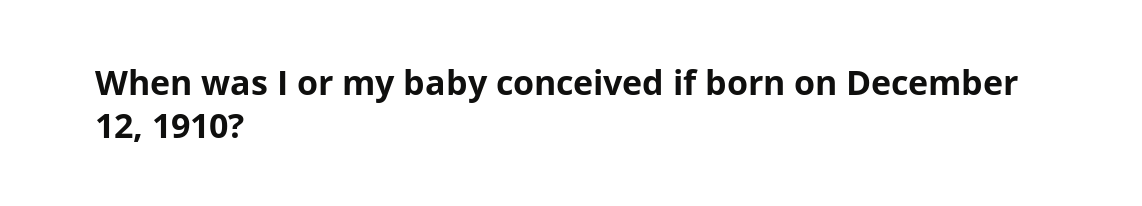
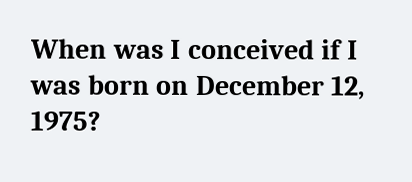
- When was I or my baby conceived if born on December 12, 1910?
+ When was I conceived if I was born on December 12, 1975?

